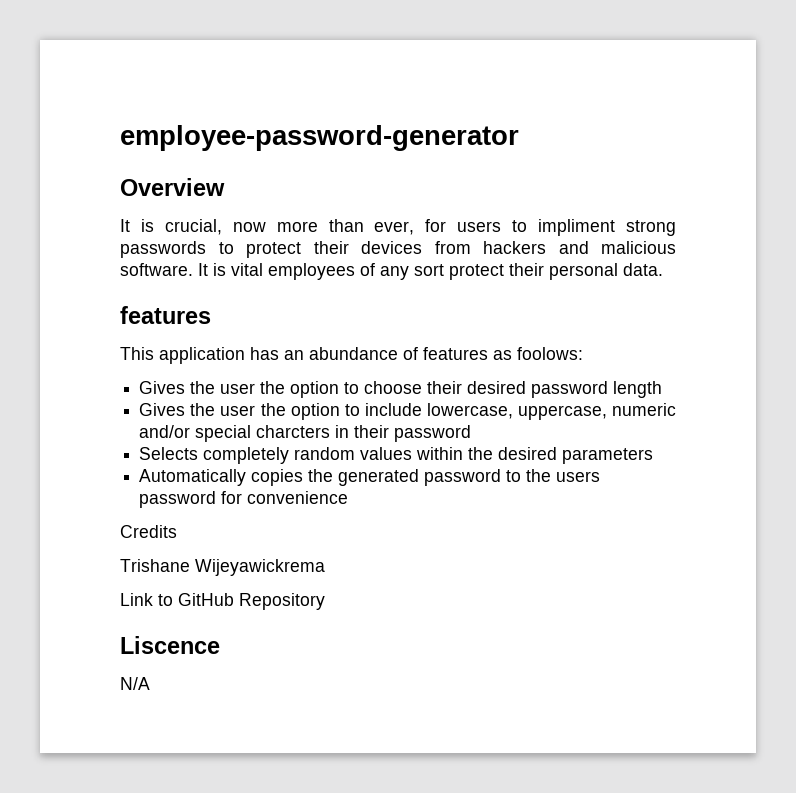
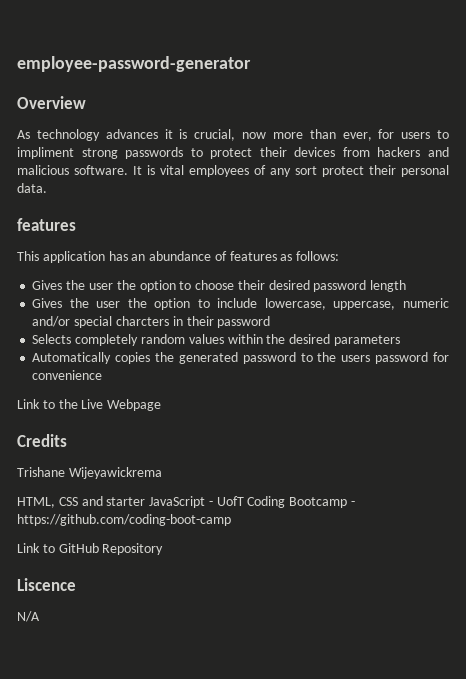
- It is crucial, now more than ever, for users to impliment strong passwords to protect their devices from hackers and malicious software.
+ As technology advances it is crucial, now more than ever, for users to impliment strong passwords to protect their devices from hackers and malicious software.
- This application has an abundance of features as foolows:
+ This application has an abundance of features as follows:
+ Link to the Live Webpage
  Credits
  Trishane Wijeyawickrema
+ HTML, CSS and starter JavaScript - UofT Coding Bootcamp - https://github.com/coding-boot-camp

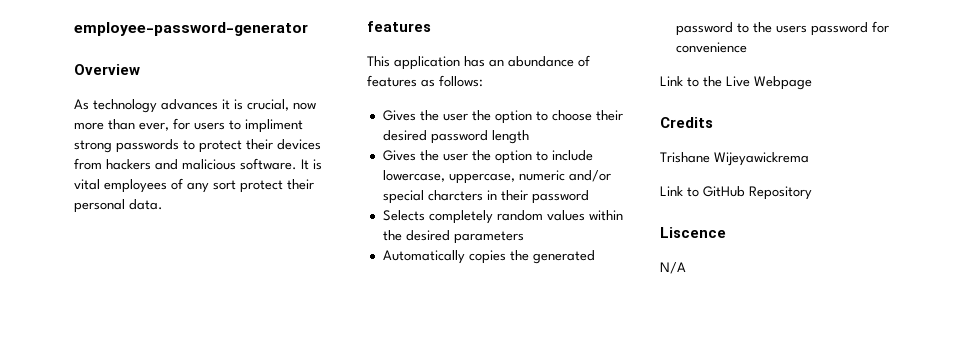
- HTML, CSS and starter JavaScript - UofT Coding Bootcamp - https://github.com/coding-boot-camp

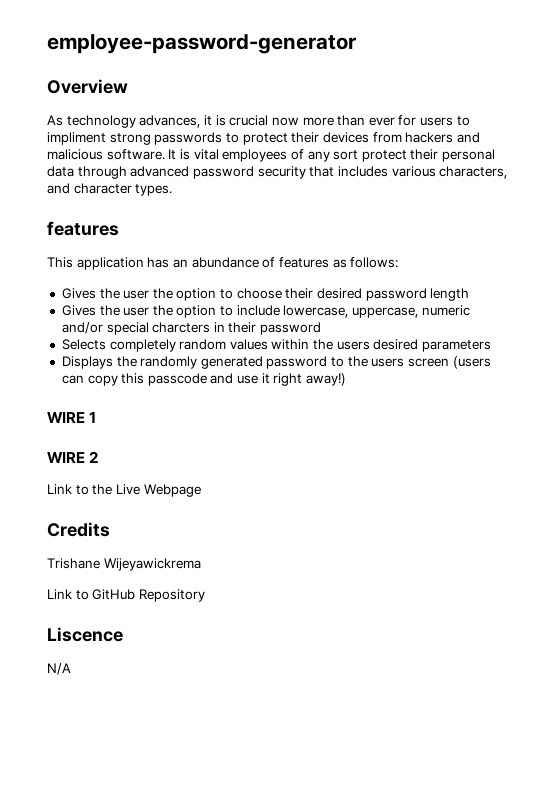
- As technology advances it is crucial, now more than ever, for users to impliment strong passwords to protect their devices from hackers and malicious software.
+ As technology advances, it is crucial now more than ever for users to impliment strong passwords to protect their devices from hackers and malicious software.
- It is vital employees of any sort protect their personal data.
+ It is vital employees of any sort protect their personal data through advanced password security that includes various characters, and character types.
- Selects completely random values within the desired parameters
+ Selects completely random values within the users desired parameters
- Automatically copies the generated password to the users password for convenience
+ Displays the randomly generated password to the users screen (users can copy this passcode and use it right away!)
+ WIRE 1
+ WIRE 2

